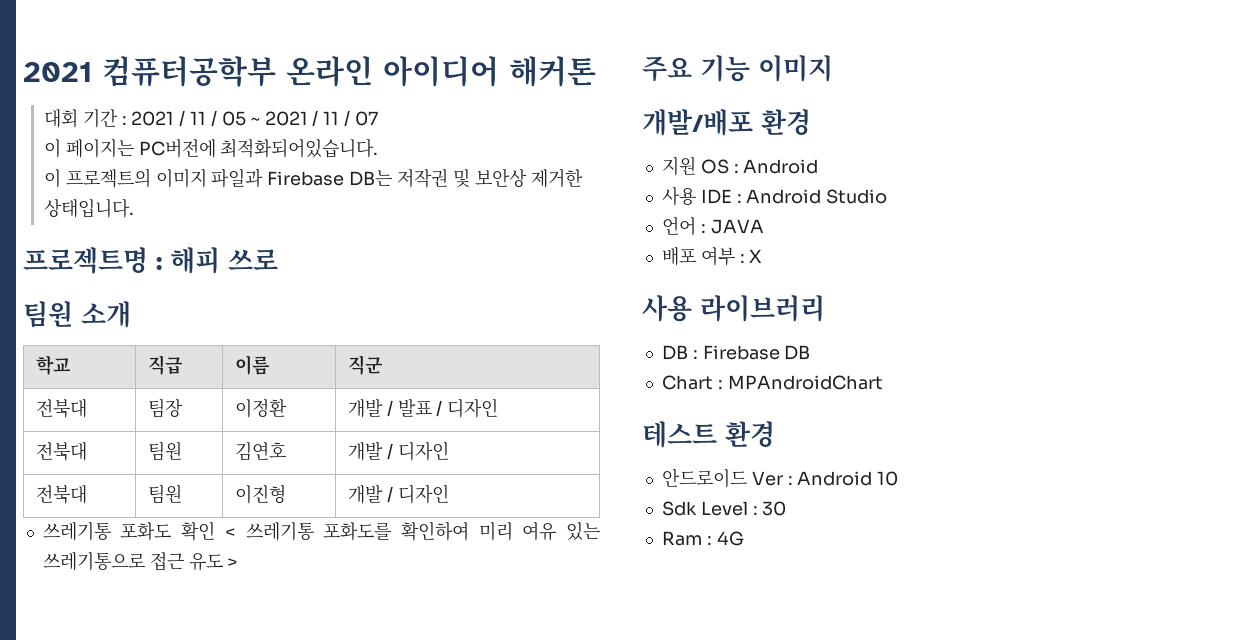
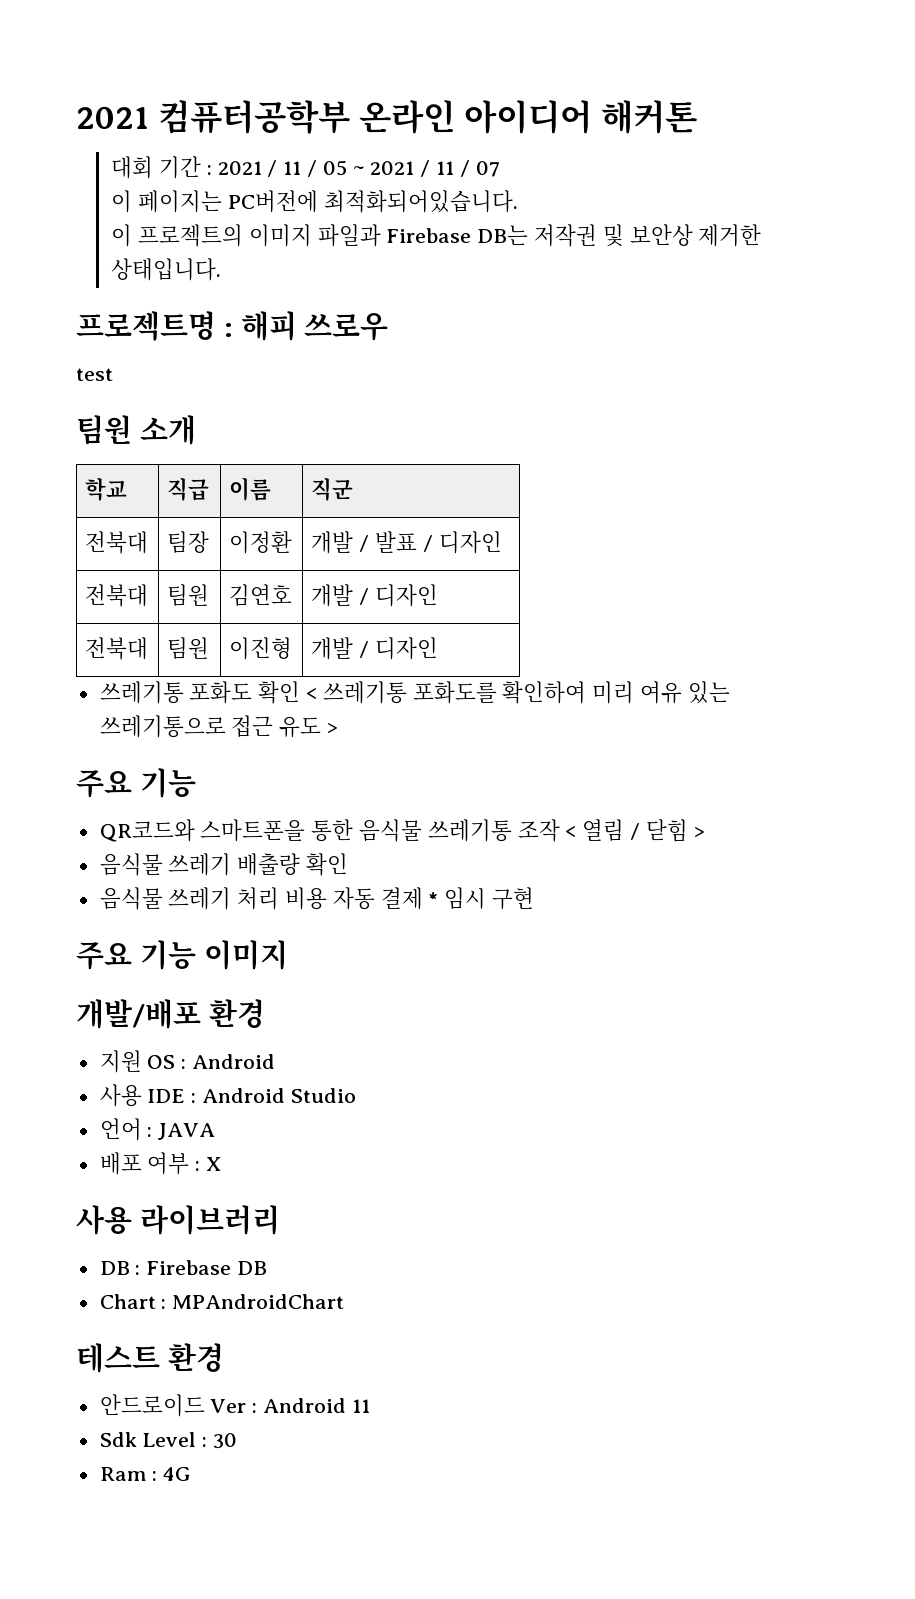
- 프로젝트명 : 해피 쓰로
+ 프로젝트명 : 해피 쓰로우
+ test
  쓰레기통 포화도 확인 < 쓰레기통 포화도를 확인하여 미리 여유 있는 쓰레기통으로 접근 유도 >
+ 주요 기능
+ QR코드와 스마트폰을 통한 음식물 쓰레기통 조작 < 열림 / 닫힘 >
+ 음식물 쓰레기 배출량 확인
+ 음식물 쓰레기 처리 비용 자동 결제 * 임시 구현
- 안드로이드 Ver : Android 10
+ 안드로이드 Ver : Android 11

